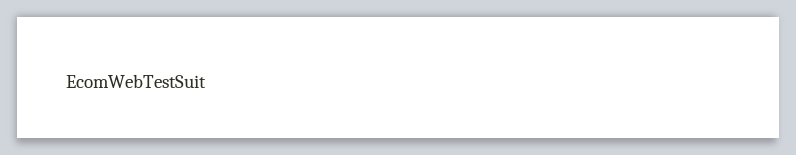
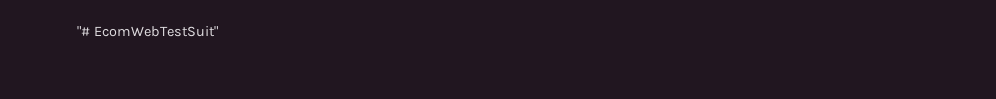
- EcomWebTestSuit
+ "# EcomWebTestSuit"

